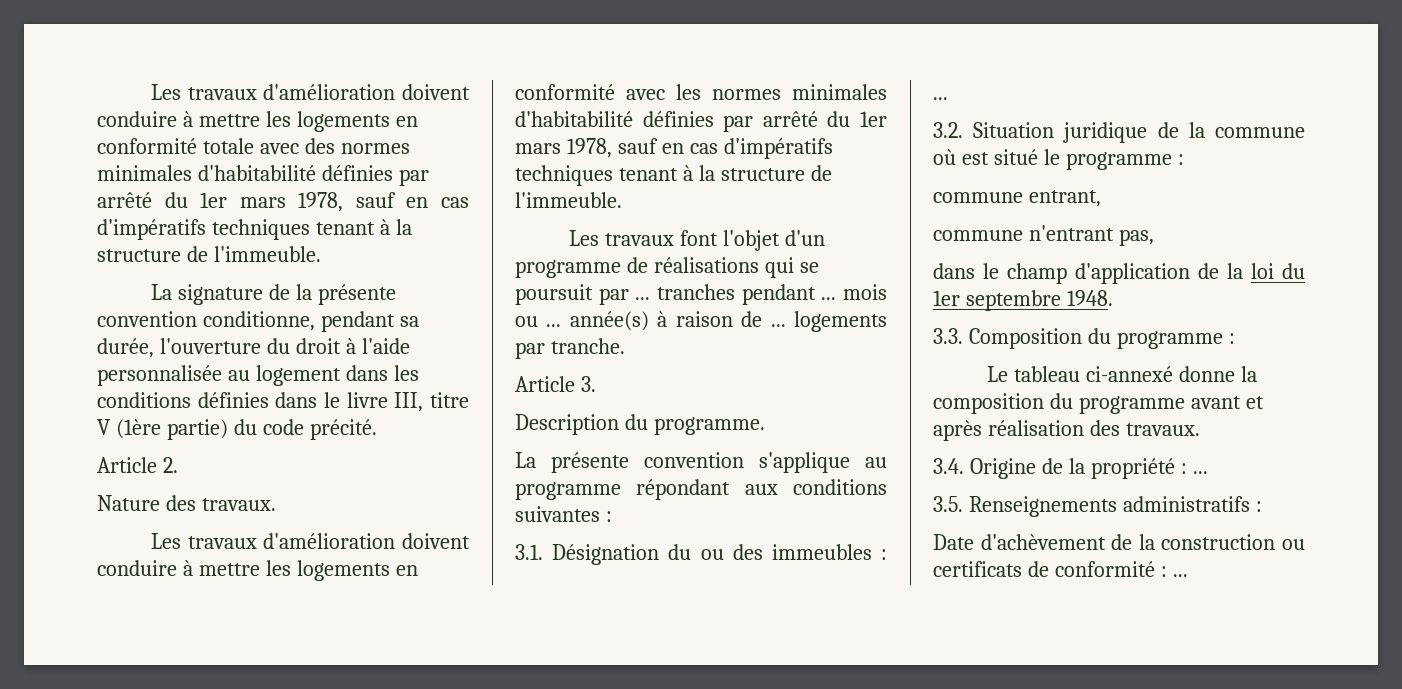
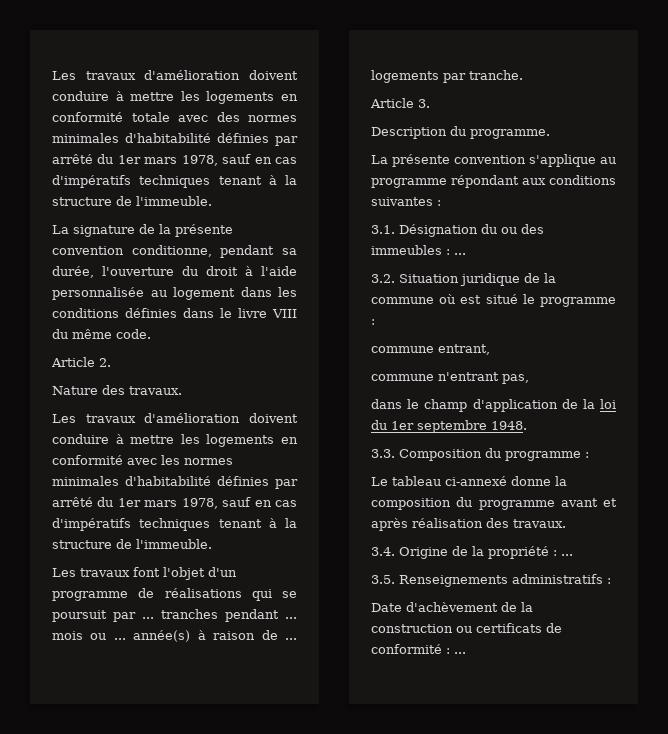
- La signature de la présente convention conditionne, pendant sa durée, l'ouverture du droit à l'aide personnalisée au logement dans les conditions définies dans le livre III, titre V (1ère partie) du code précité.
+ La signature de la présente convention conditionne, pendant sa durée, l'ouverture du droit à l'aide personnalisée au logement dans les conditions définies dans le livre VIII du même code.

